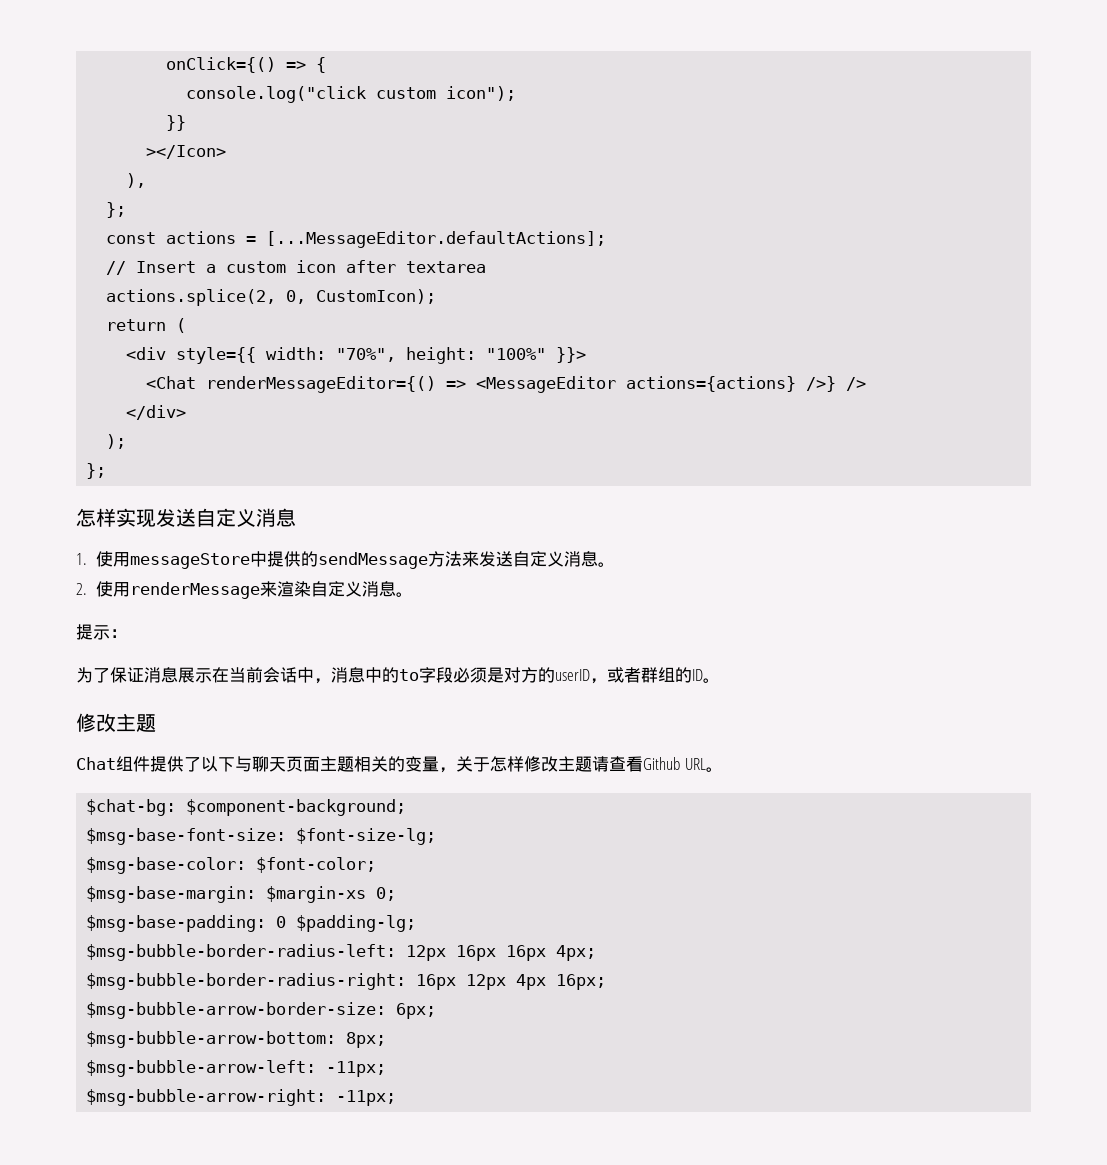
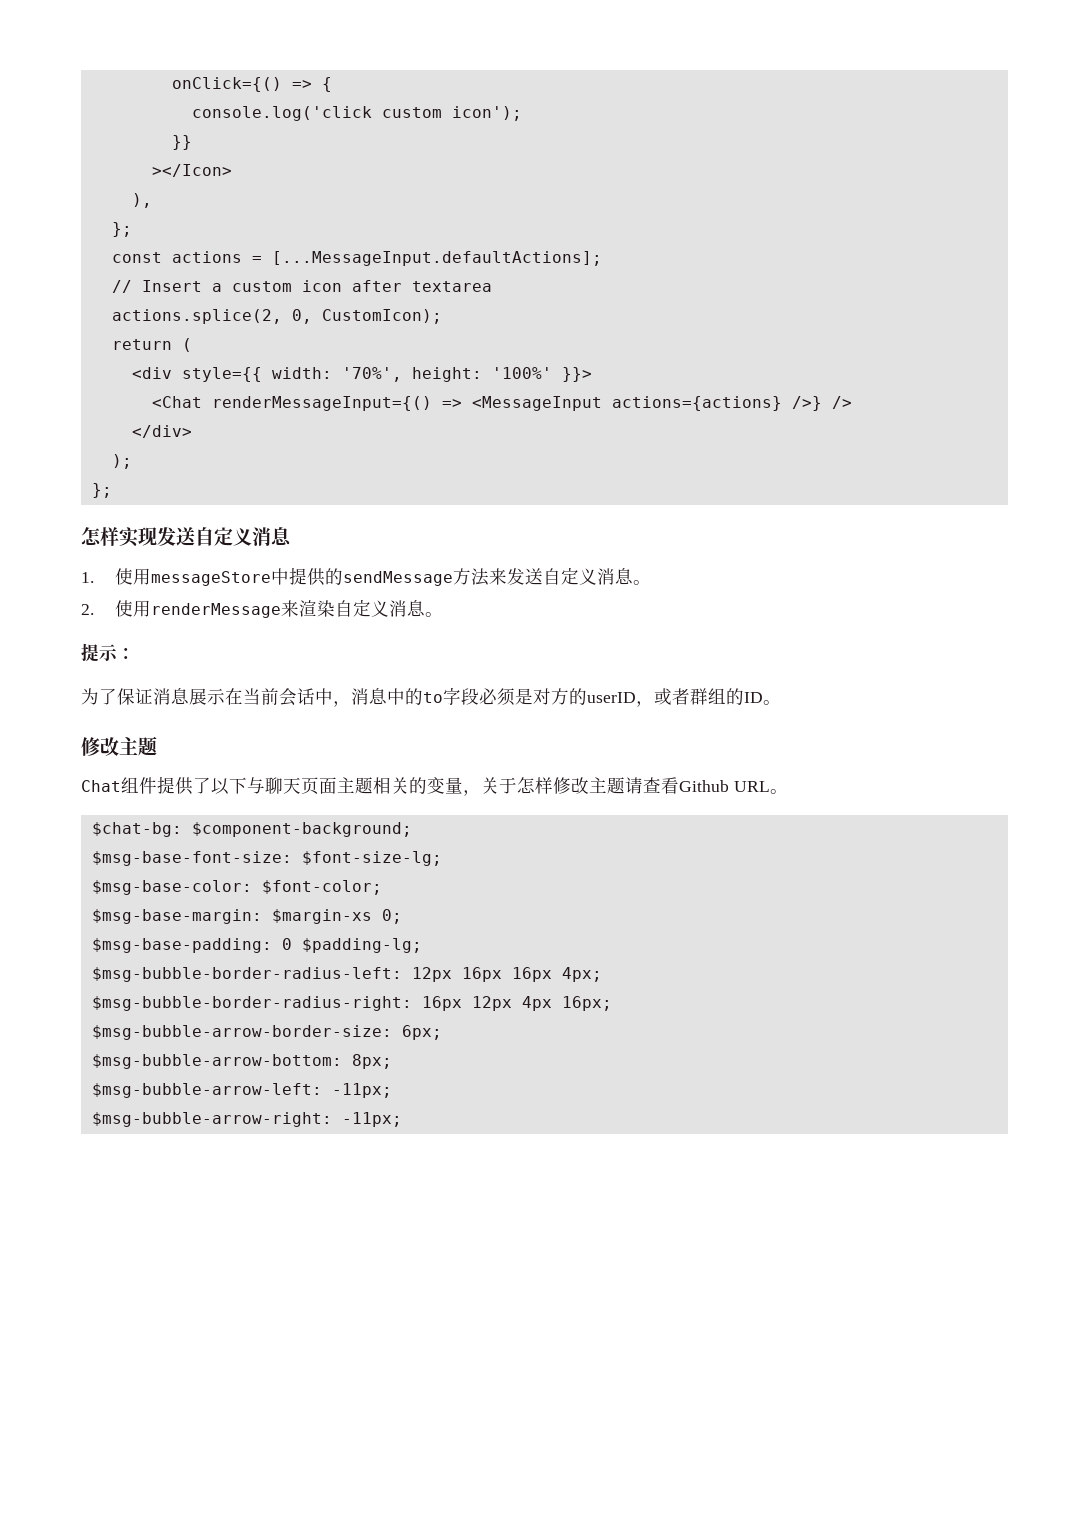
- console.log("click custom icon");
+ console.log('click custom icon');
- const actions = [...MessageEditor.defaultActions];
+ const actions = [...MessageInput.defaultActions];
- <div style={{ width: "70%", height: "100%" }}>
+ <div style={{ width: '70%', height: '100%' }}>
- <Chat renderMessageEditor={() => <MessageEditor actions={actions} />} />
+ <Chat renderMessageInput={() => <MessageInput actions={actions} />} />

